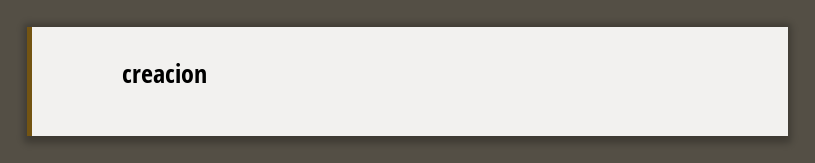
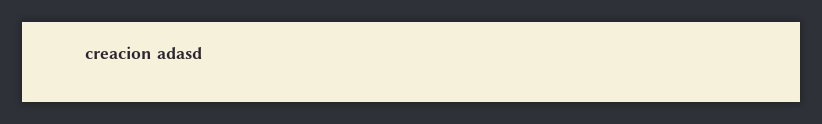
- creacion
+ creacion adasd

